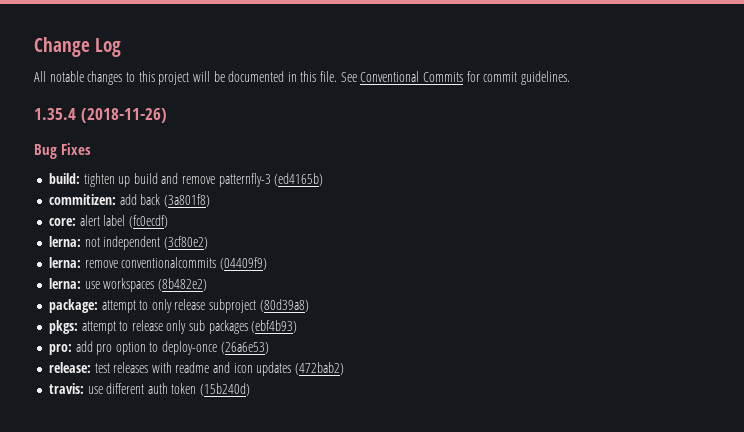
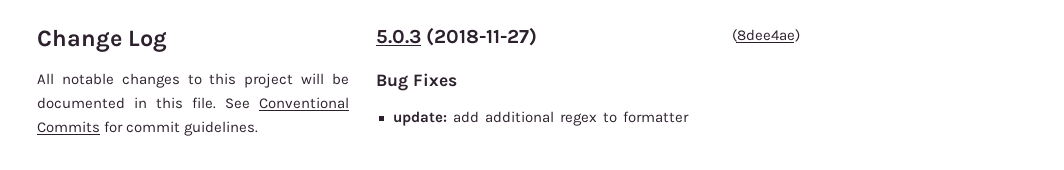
- 1.35.4 (2018-11-26)
+ 5.0.3 (2018-11-27)
- build: tighten up build and remove patternfly-3 (ed4165b)
- commitizen: add back (3a801f8)
- core: alert label (fc0ecdf)
- lerna: not independent (3cf80e2)
- lerna: remove conventionalcommits (04409f9)
- lerna: use workspaces (8b482e2)
- package: attempt to only release subproject (80d39a8)
- pkgs: attempt to release only sub packages (ebf4b93)
- pro: add pro option to deploy-once (26a6e53)
- release: test releases with readme and icon updates (472bab2)
- travis: use different auth token (15b240d)
+ update: add additional regex to formatter (8dee4ae)

